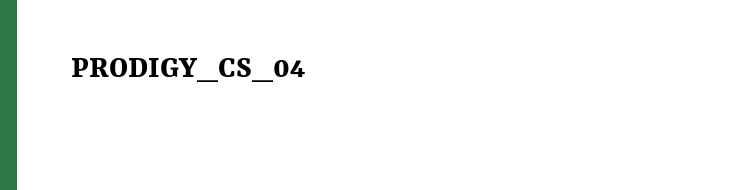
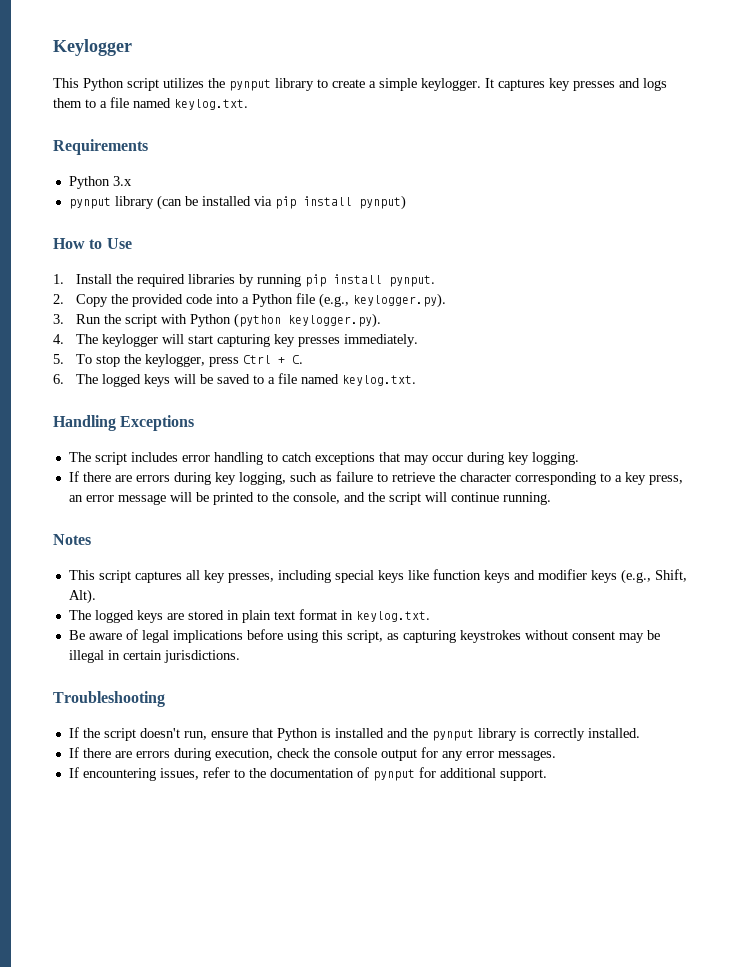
- PRODIGY_CS_04
+ Keylogger
+ This Python script utilizes the pynput library to create a simple keylogger. It captures key presses and logs them to a file named keylog.txt.
+ Requirements
+ Python 3.x
+ pynput library (can be installed via pip install pynput)
+ How to Use
+ 1. Install the required libraries by running pip install pynput.
+ 2. Copy the provided code into a Python file (e.g., keylogger.py).
+ 3. Run the script with Python (python keylogger.py).
+ 4. The keylogger will start capturing key presses immediately.
+ 5. To stop the keylogger, press Ctrl + C.
+ 6. The logged keys will be saved to a file named keylog.txt.
+ Handling Exceptions
+ The script includes error handling to catch exceptions that may occur during key logging.
+ If there are errors during key logging, such as failure to retrieve the character corresponding to a key press, an error message will be printed to the console, and the script will continue running.
+ Notes
+ This script captures all key presses, including special keys like function keys and modifier keys (e.g., Shift, Alt).
+ The logged keys are stored in plain text format in keylog.txt.
+ Be aware of legal implications before using this script, as capturing keystrokes without consent may be illegal in certain jurisdictions.
+ Troubleshooting
+ If the script doesn't run, ensure that Python is installed and the pynput library is correctly installed.
+ If there are errors during execution, check the console output for any error messages.
+ If encountering issues, refer to the documentation of pynput for additional support.

